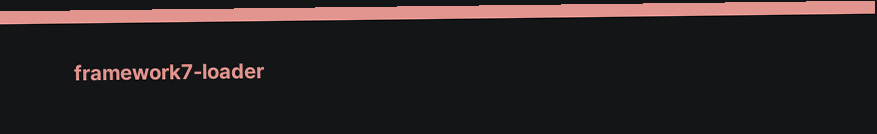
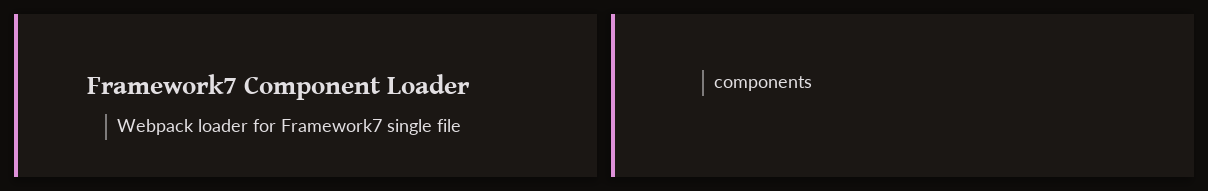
- framework7-loader
+ Framework7 Component Loader
+ Webpack loader for Framework7 single file components

